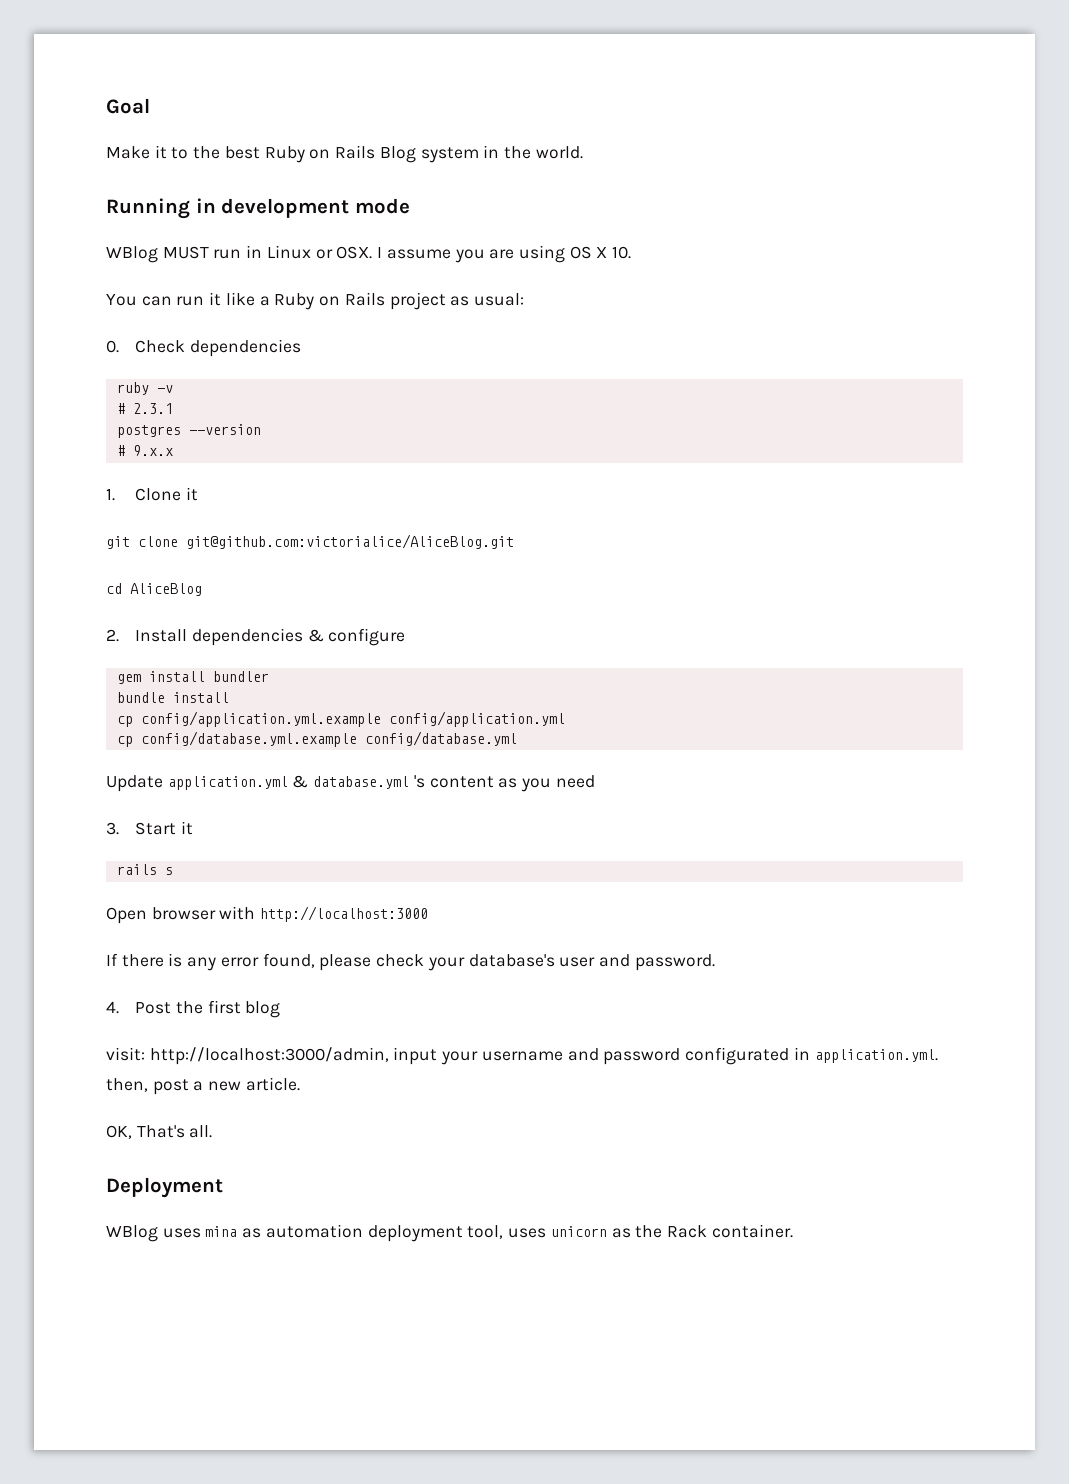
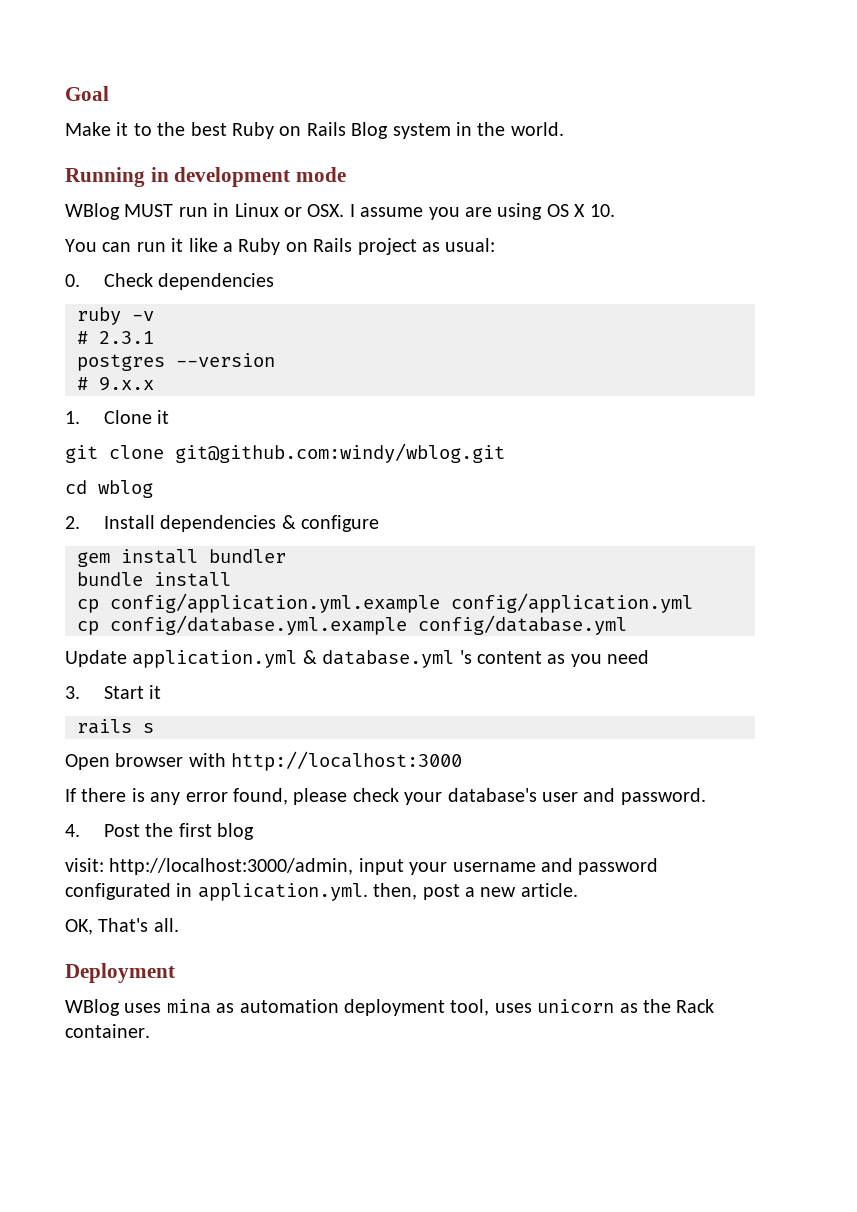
- git clone git@github.com:victorialice/AliceBlog.git
+ git clone git@github.com:windy/wblog.git
- cd AliceBlog
+ cd wblog

